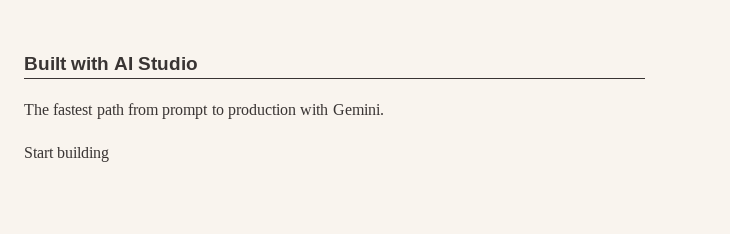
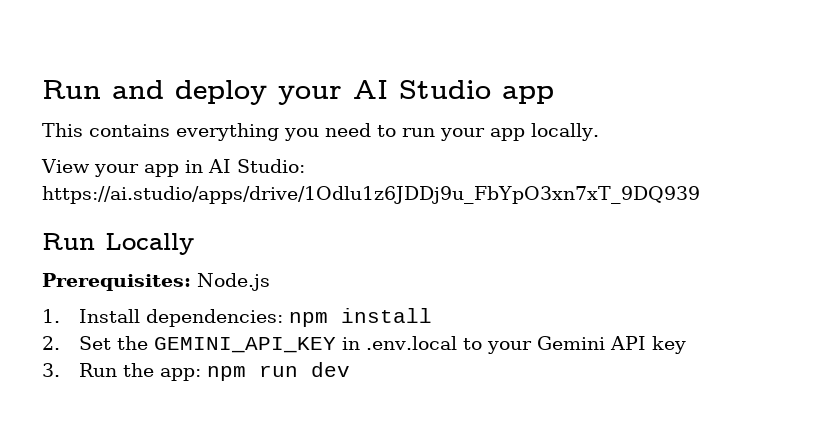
- Built with AI Studio
- The fastest path from prompt to production with Gemini.
- Start building
+ Run and deploy your AI Studio app
+ This contains everything you need to run your app locally.
+ View your app in AI Studio: https://ai.studio/apps/drive/1Odlu1z6JDDj9u_FbYpO3xn7xT_9DQ939
+ Run Locally
+ Prerequisites: Node.js
+ 1. Install dependencies: npm install
+ 2. Set the GEMINI_API_KEY in .env.local to your Gemini API key
+ 3. Run the app: npm run dev

